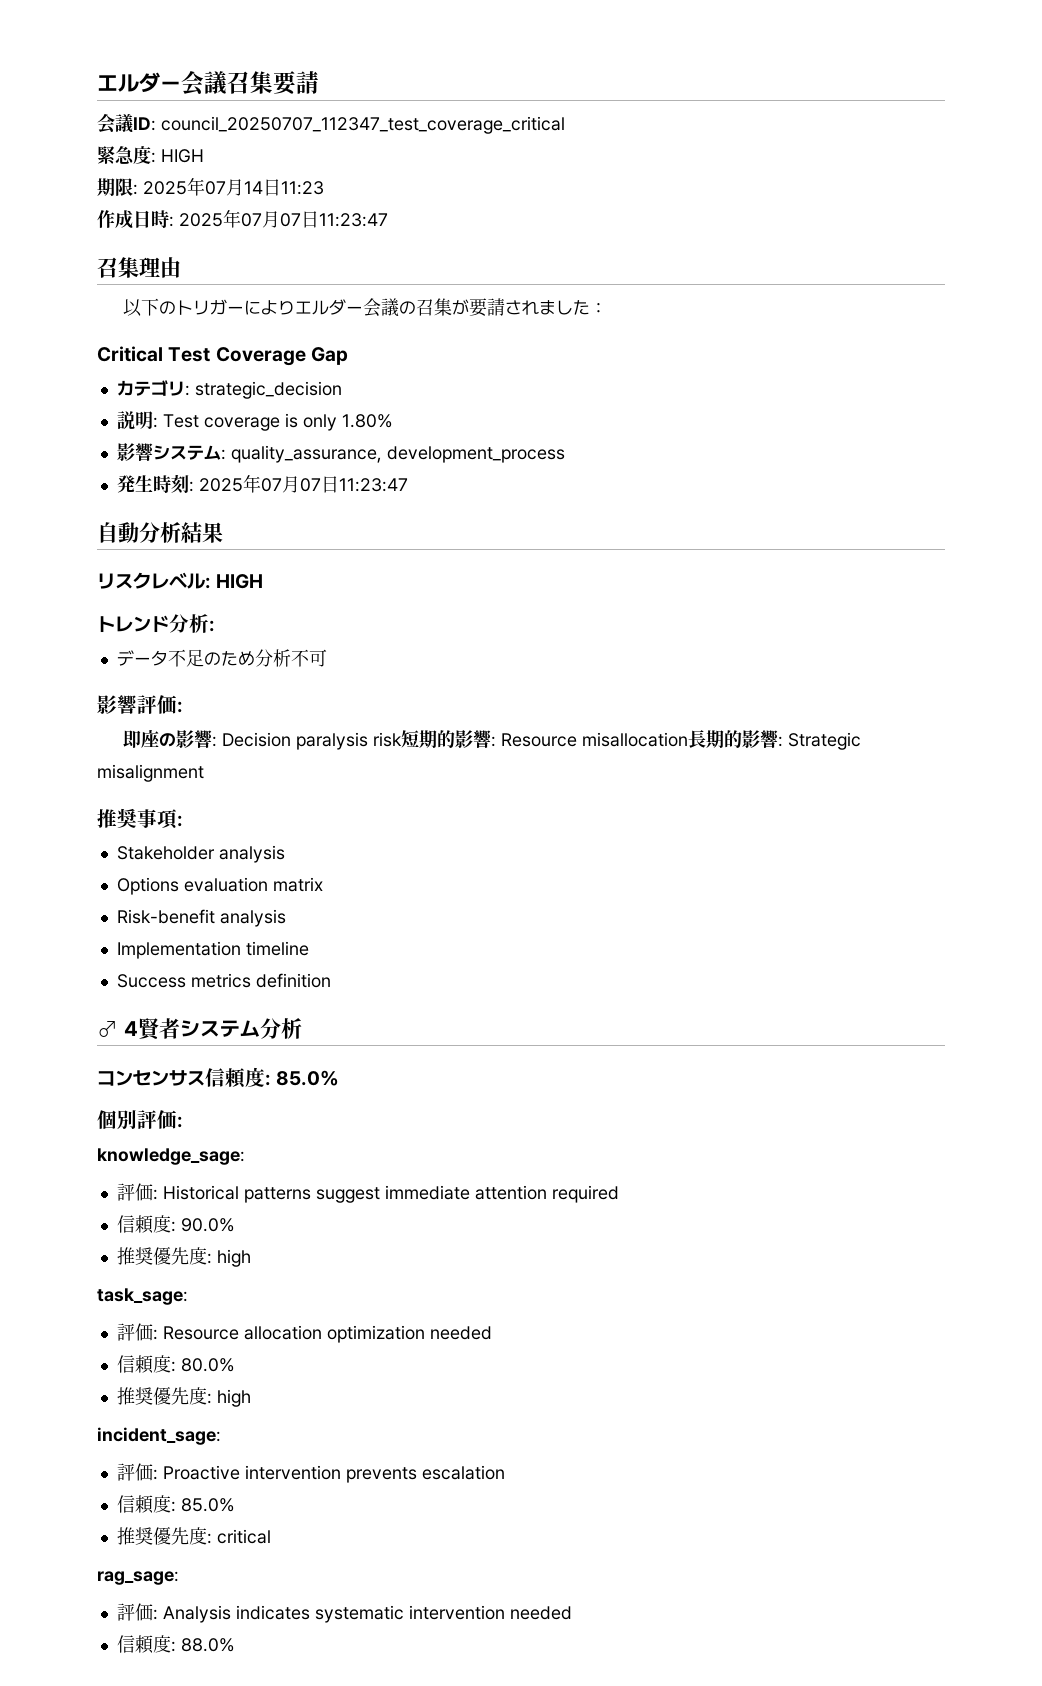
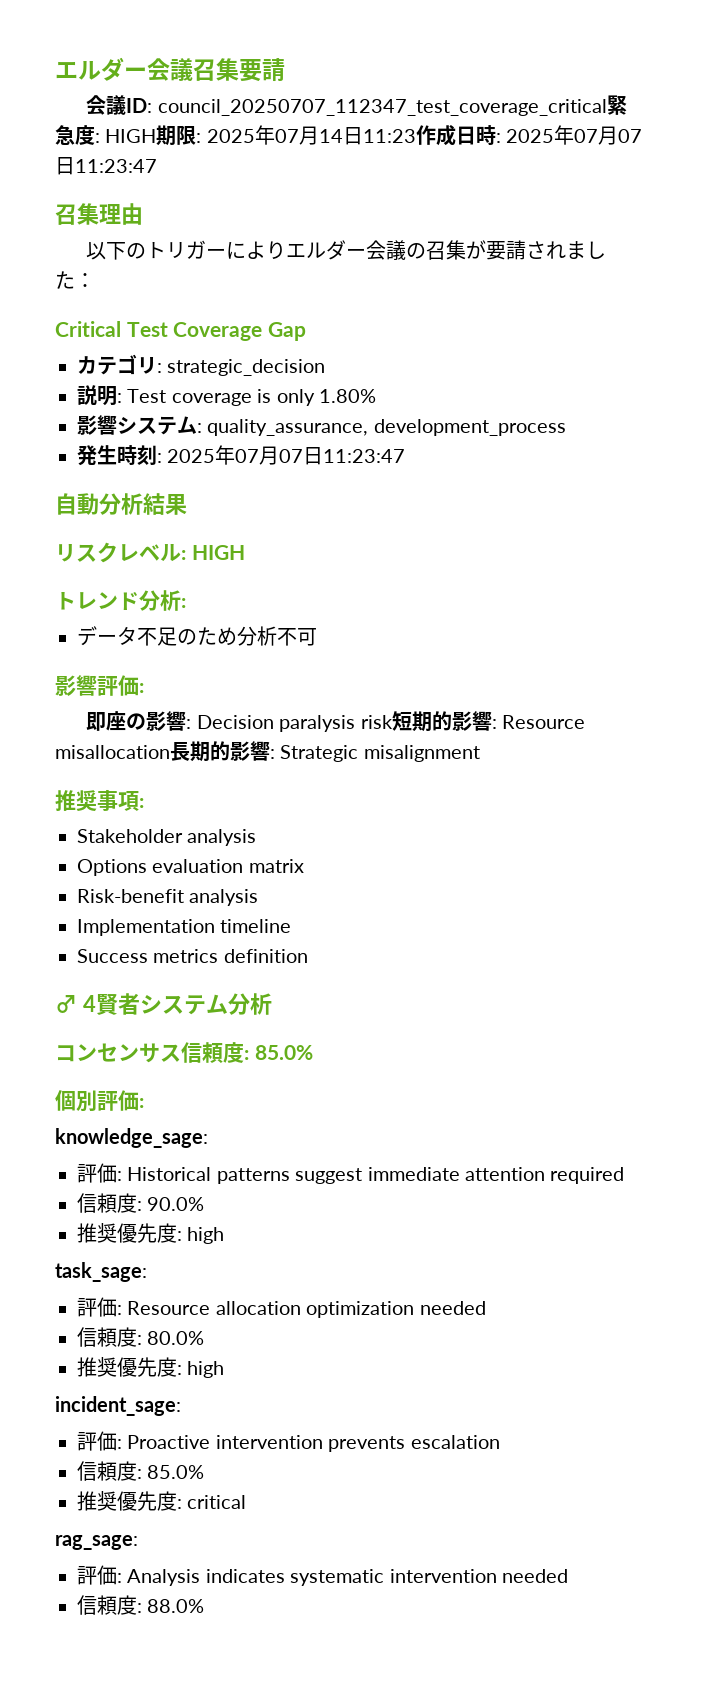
- 会議ID: council_20250707_112347_test_coverage_critical
- 緊急度: HIGH
- 期限: 2025年07月14日11:23
- 作成日時: 2025年07月07日11:23:47
+ 会議ID: council_20250707_112347_test_coverage_critical緊急度: HIGH期限: 2025年07月14日11:23作成日時: 2025年07月07日11:23:47

